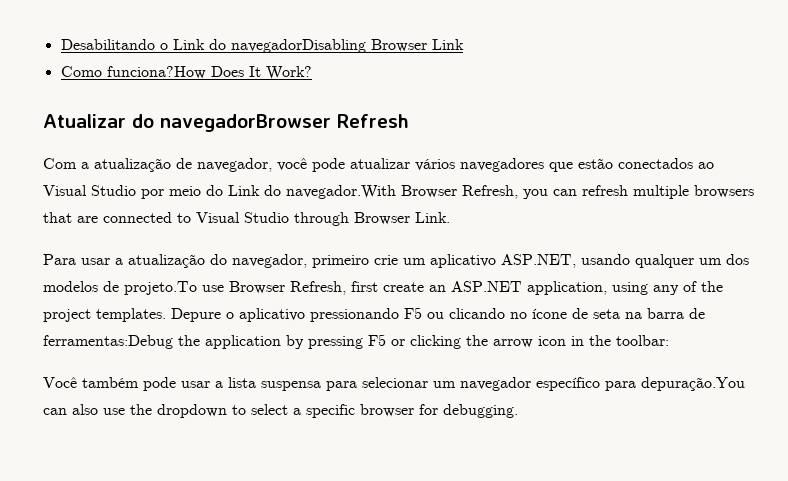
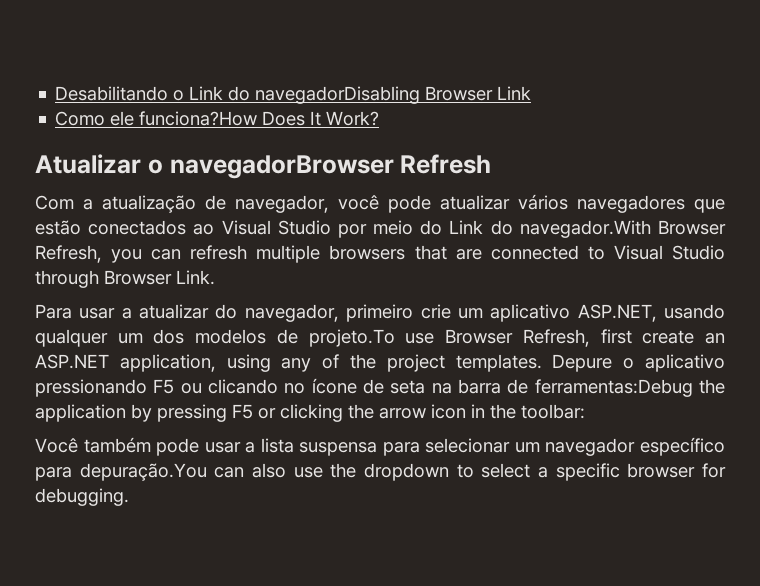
- Como funciona?How Does It Work?
+ Como ele funciona?How Does It Work?
- Atualizar do navegadorBrowser Refresh
+ Atualizar o navegadorBrowser Refresh
- Para usar a atualização do navegador, primeiro crie um aplicativo ASP.NET, usando qualquer um dos modelos de projeto.To use Browser Refresh, first create an ASP.NET application, using any of the project templates.
+ Para usar a atualizar do navegador, primeiro crie um aplicativo ASP.NET, usando qualquer um dos modelos de projeto.To use Browser Refresh, first create an ASP.NET application, using any of the project templates.

